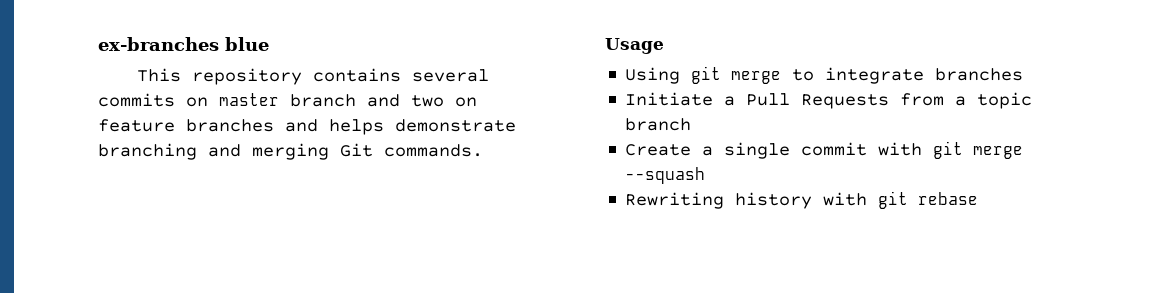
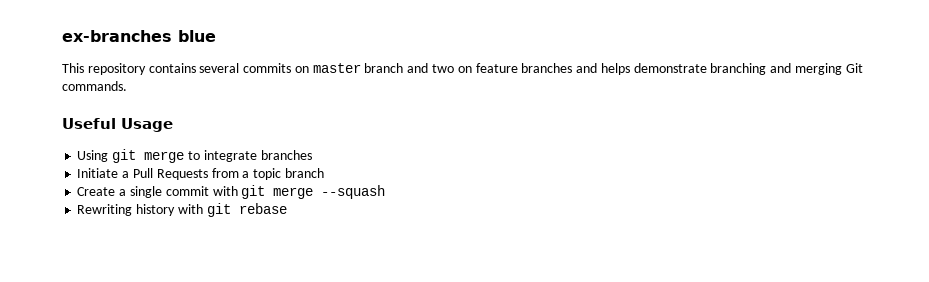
- Usage
+ Useful Usage

